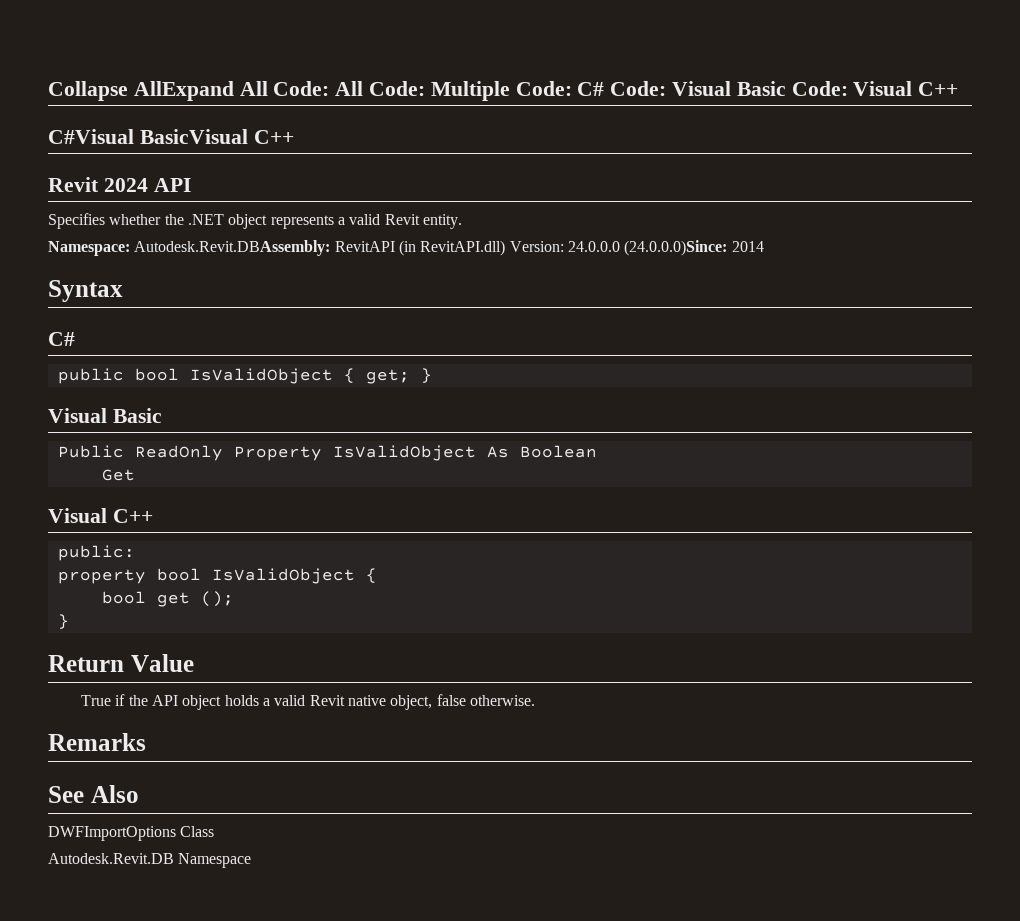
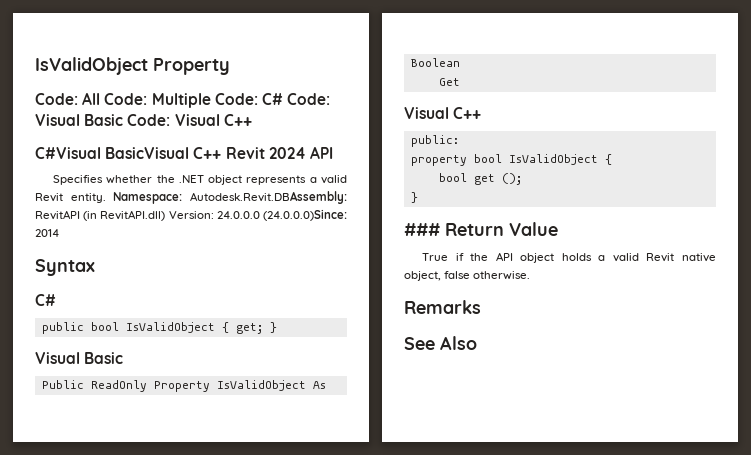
- Collapse AllExpand All Code: All Code: Multiple Code: C# Code: Visual Basic Code: Visual C++
+ IsValidObject Property
+ Code: All Code: Multiple Code: C# Code: Visual Basic Code: Visual C++
- C#Visual BasicVisual C++
- Revit 2024 API
+ C#Visual BasicVisual C++ Revit 2024 API
- Specifies whether the .NET object represents a valid Revit entity.
- Namespace: Autodesk.Revit.DBAssembly: RevitAPI (in RevitAPI.dll) Version: 24.0.0.0 (24.0.0.0)Since: 2014
+ Specifies whether the .NET object represents a valid Revit entity. Namespace: Autodesk.Revit.DBAssembly: RevitAPI (in RevitAPI.dll) Version: 24.0.0.0 (24.0.0.0)Since: 2014
- Return Value
+ ### Return Value
- DWFImportOptions Class
- Autodesk.Revit.DB Namespace

